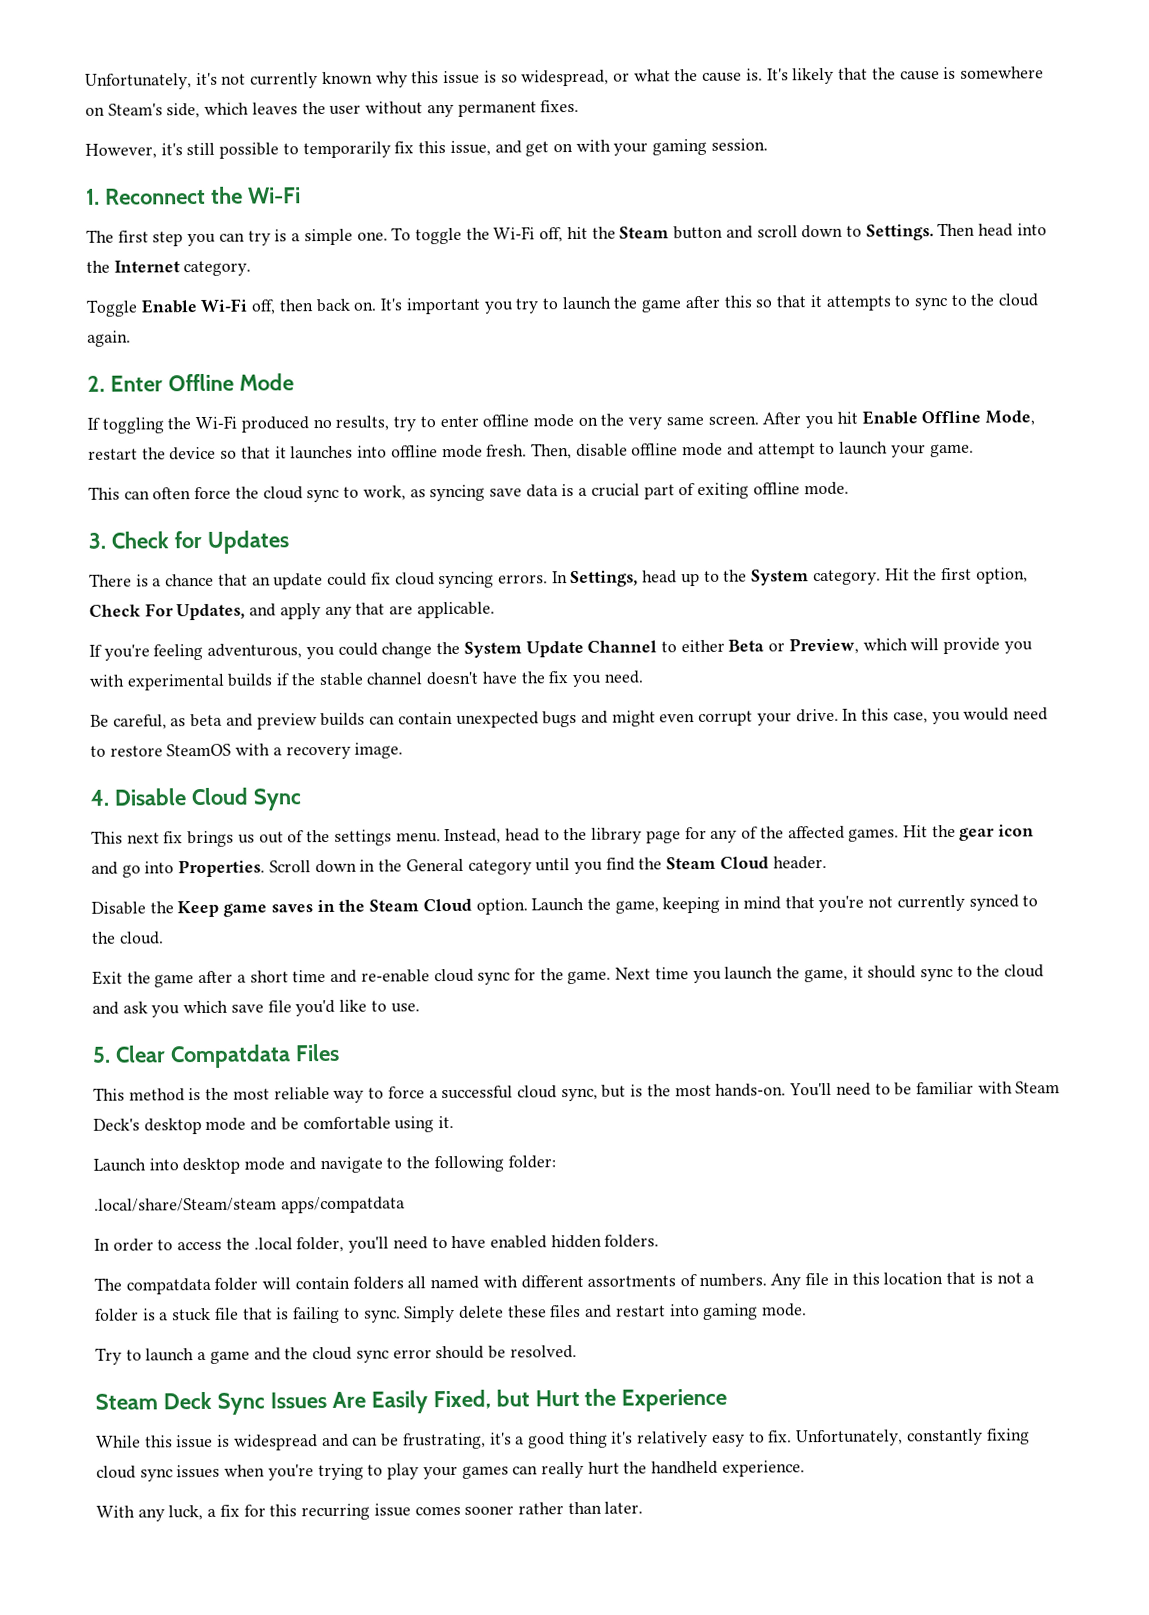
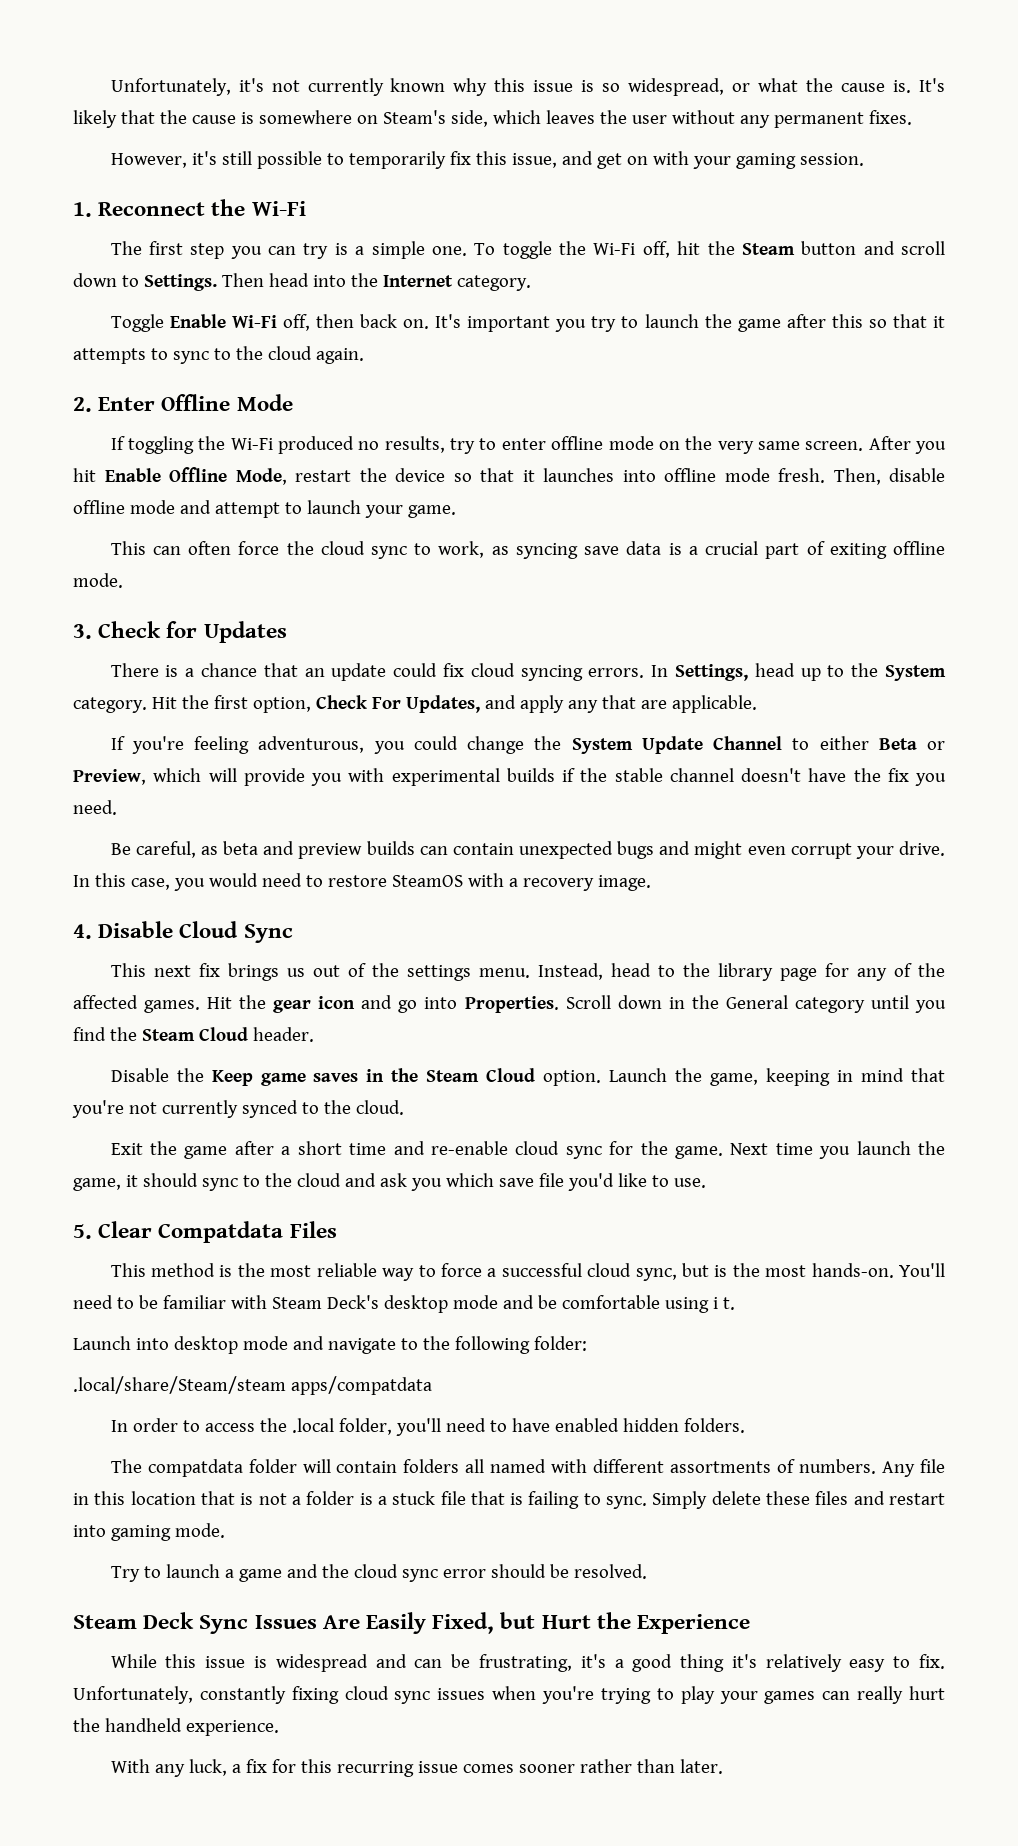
- You'll need to be familiar with Steam Deck's desktop mode and be comfortable using it.
+ You'll need to be familiar with Steam Deck's desktop mode and be comfortable using i t.

